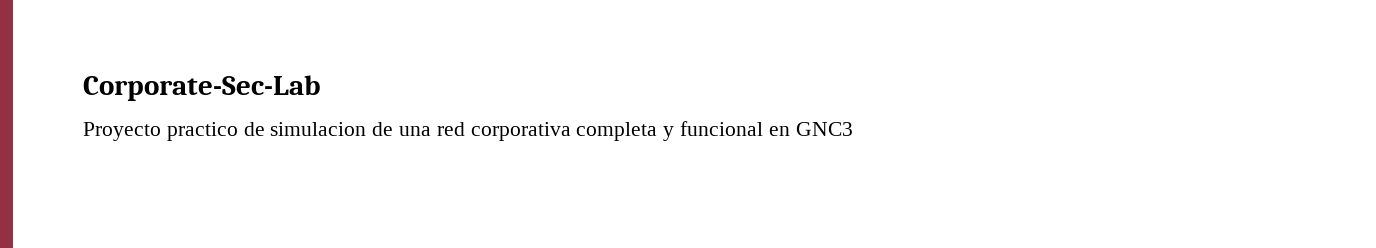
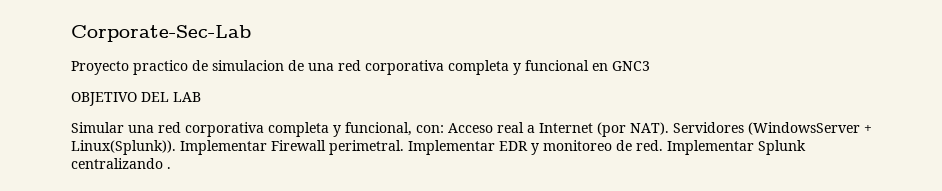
+ OBJETIVO DEL LAB
+ Simular una red corporativa completa y funcional, con: Acceso real a Internet (por NAT). Servidores (WindowsServer + Linux(Splunk)). Implementar Firewall perimetral. Implementar EDR y monitoreo de red. Implementar Splunk centralizando .

